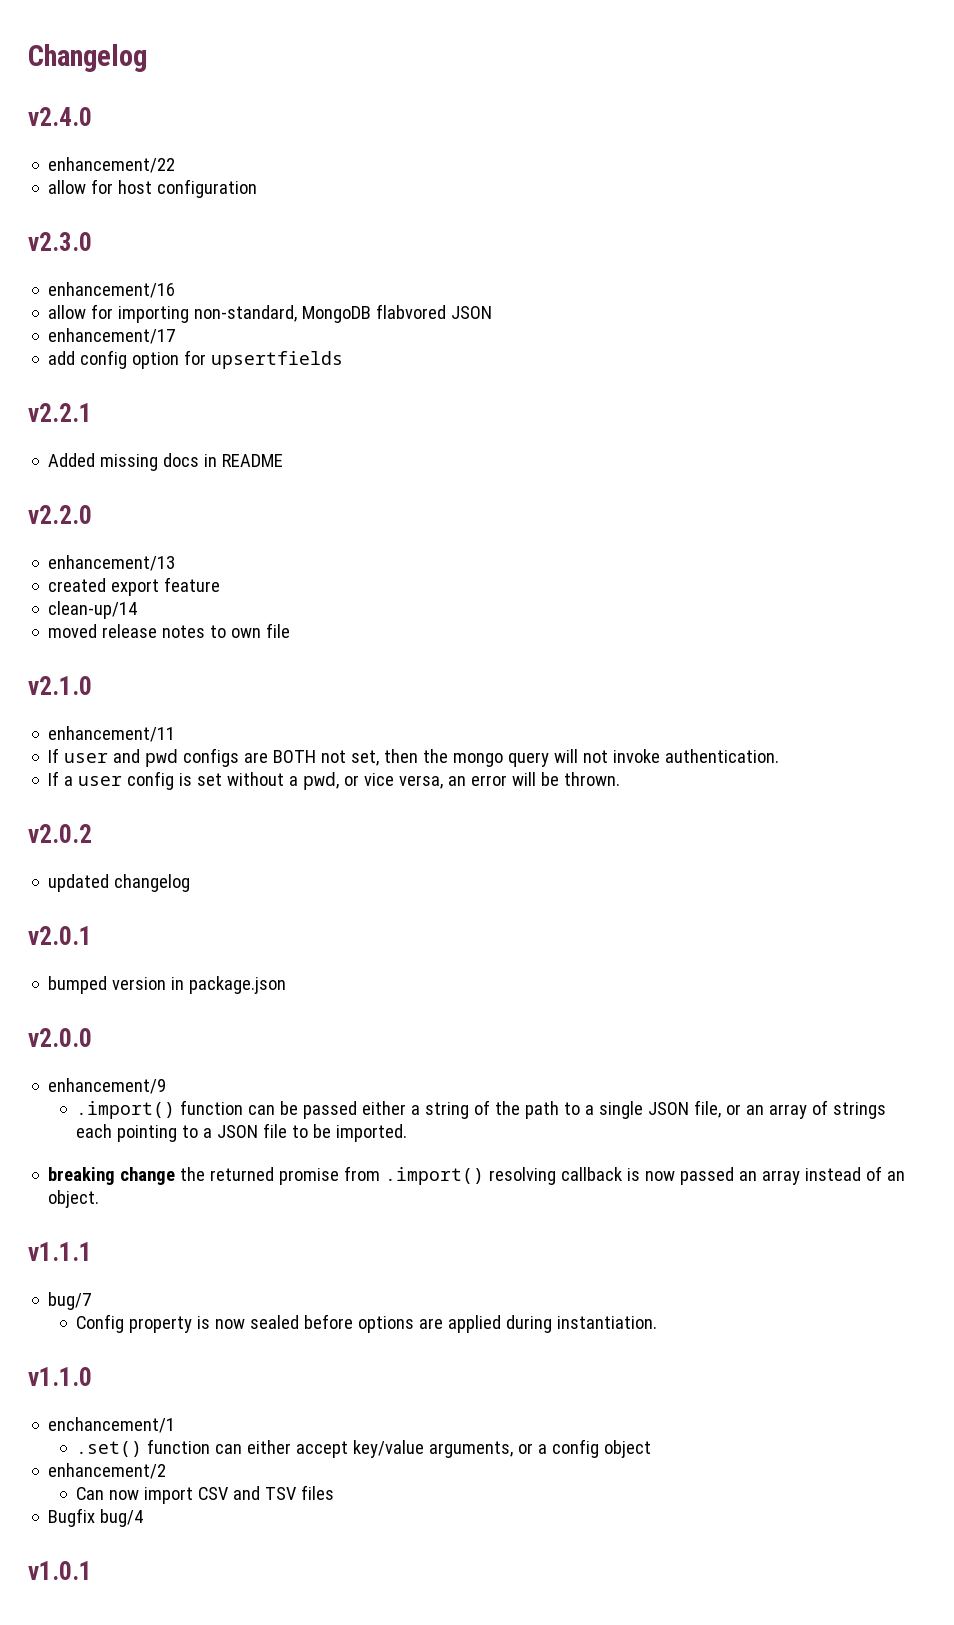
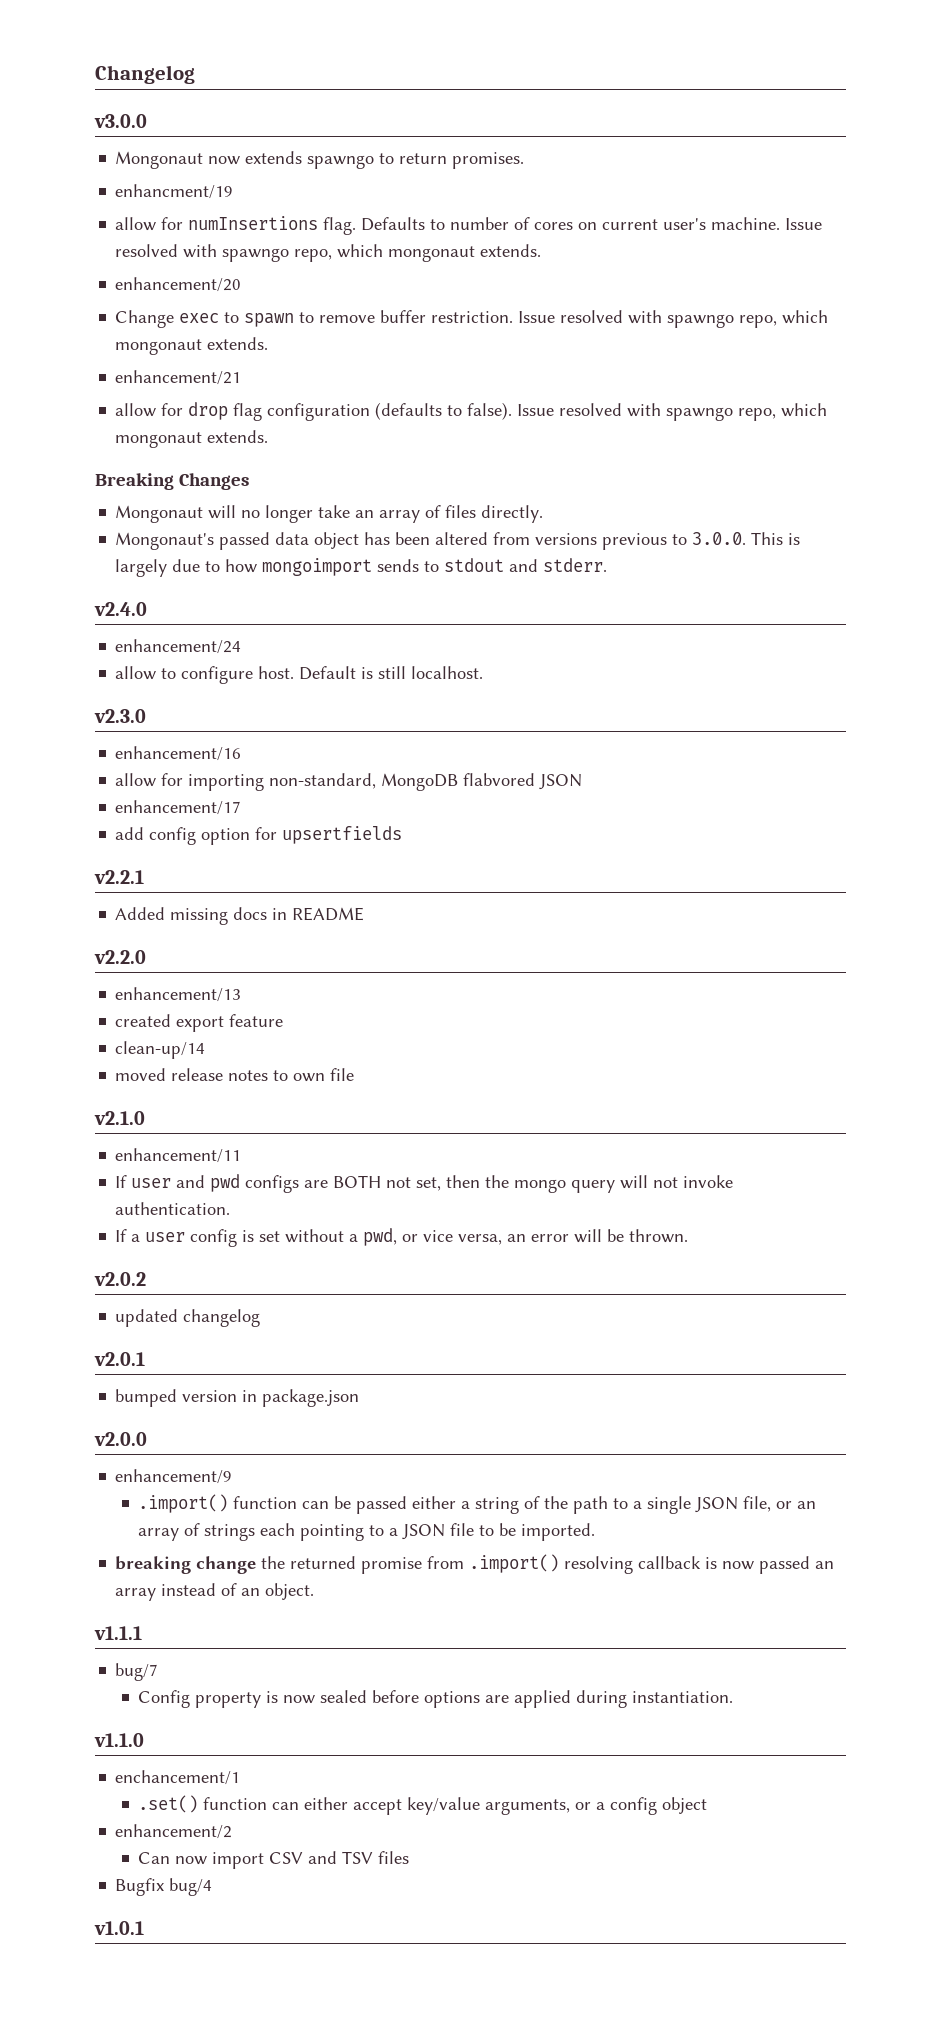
+ v3.0.0
+ Mongonaut now extends spawngo to return promises.
+ enhancment/19
+ allow for numInsertions flag. Defaults to number of cores on current user's machine. Issue resolved with spawngo repo, which mongonaut extends.
+ enhancement/20
+ Change exec to spawn to remove buffer restriction. Issue resolved with spawngo repo, which mongonaut extends.
+ enhancement/21
+ allow for drop flag configuration (defaults to false). Issue resolved with spawngo repo, which mongonaut extends.
+ Breaking Changes
+ Mongonaut will no longer take an array of files directly.
+ Mongonaut's passed data object has been altered from versions previous to 3.0.0. This is largely due to how mongoimport sends to stdout and stderr.
- enhancement/22
- allow for host configuration
+ enhancement/24
+ allow to configure host. Default is still localhost.

